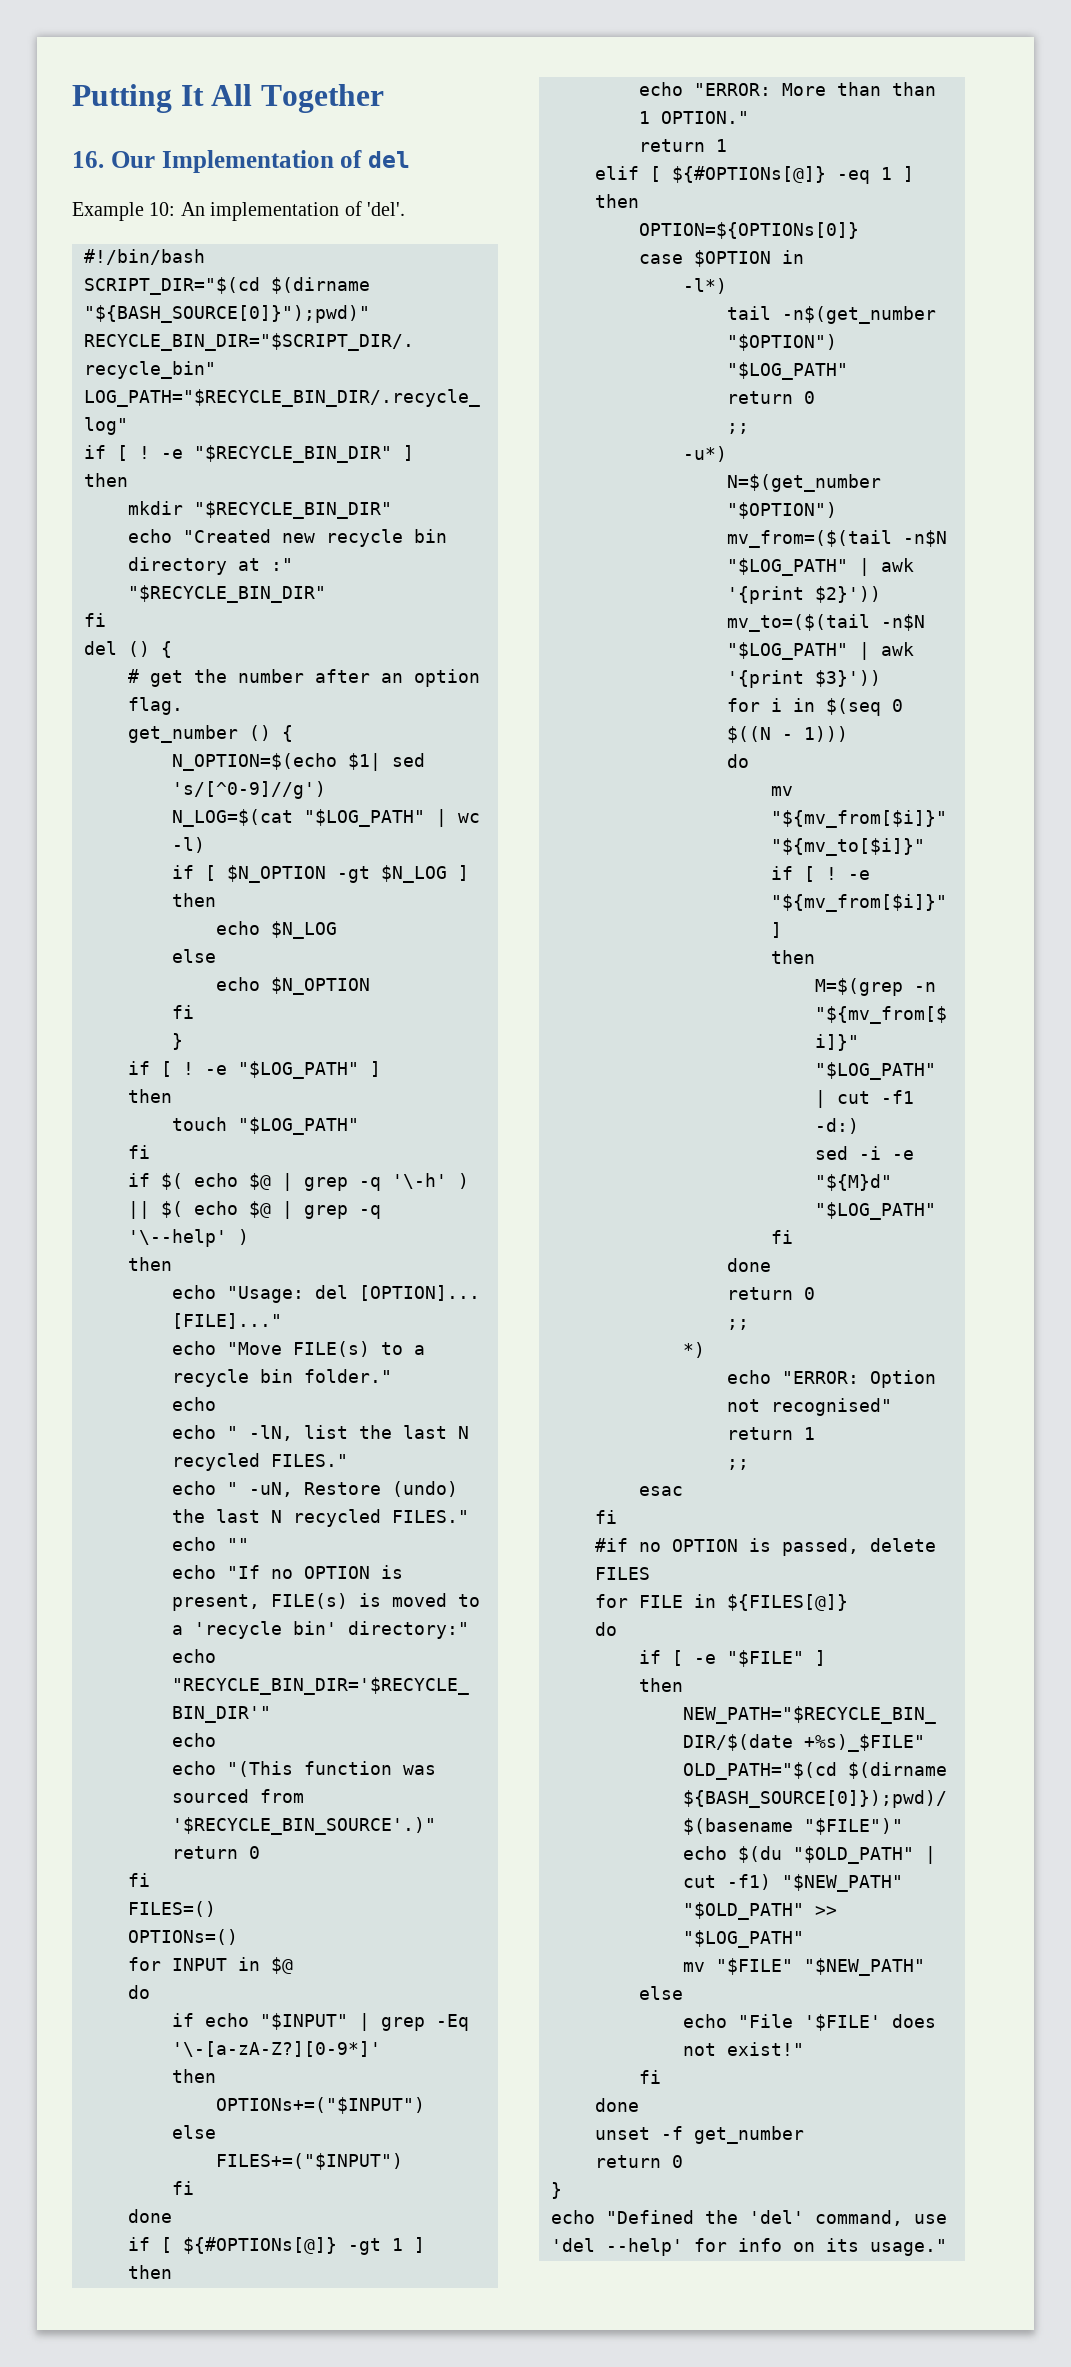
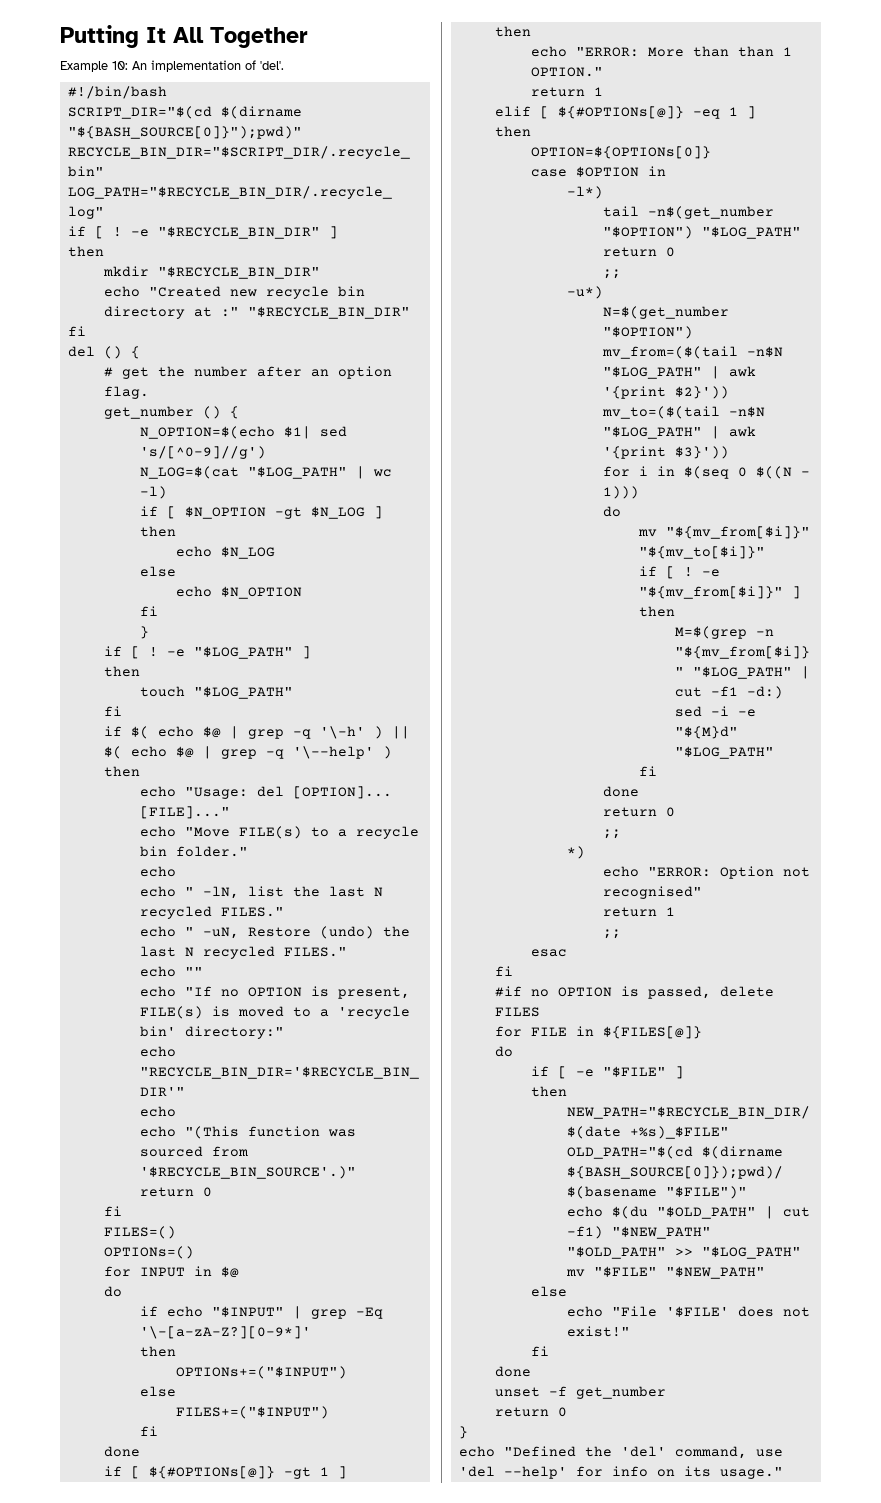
- 16. Our Implementation of del

